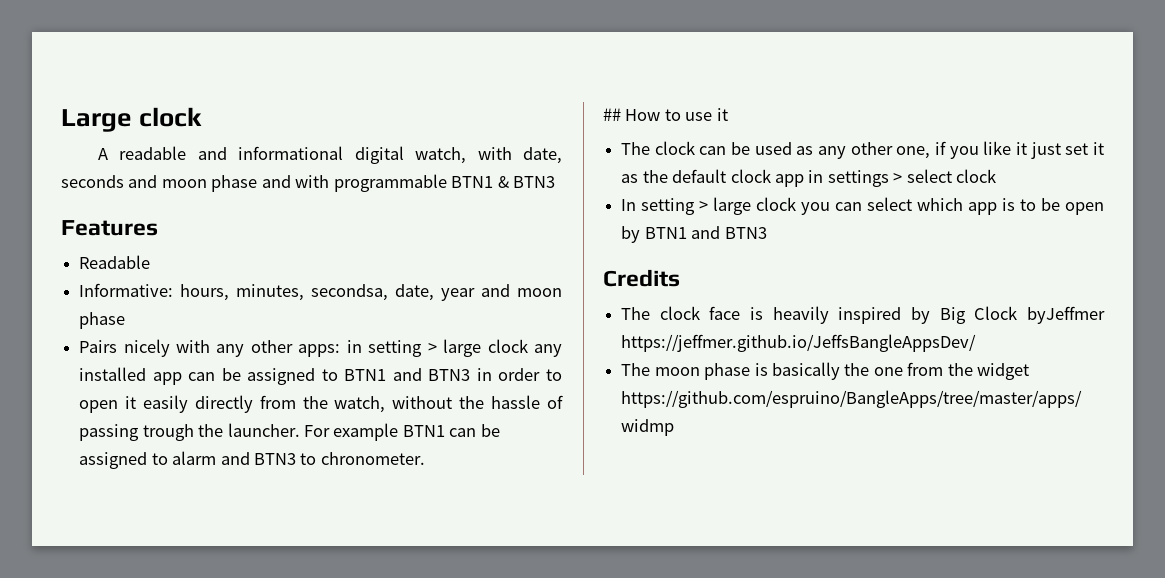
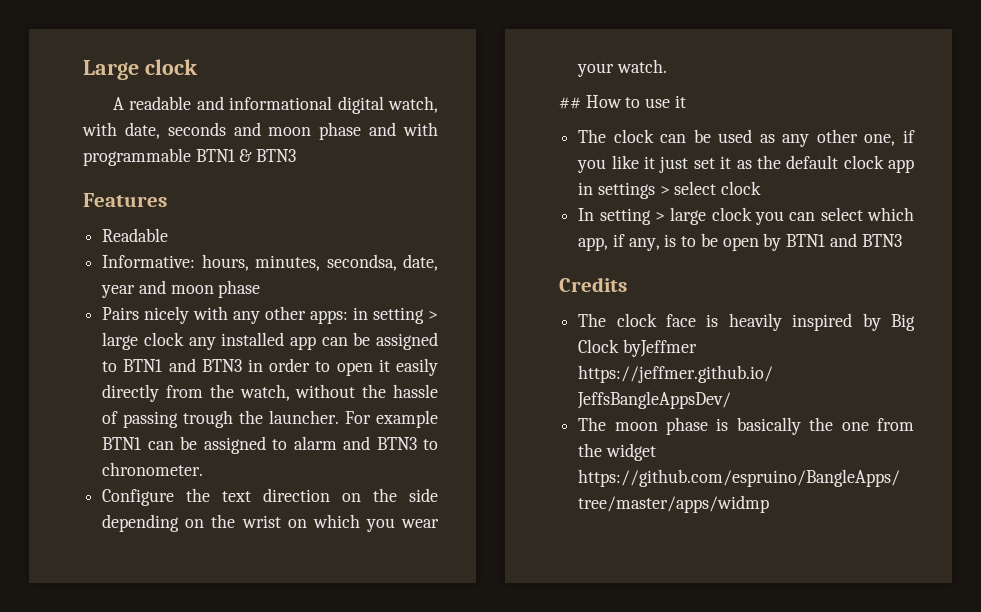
+ Configure the text direction on the side depending on the wrist on which you wear your watch.
- In setting > large clock you can select which app is to be open by BTN1 and BTN3
+ In setting > large clock you can select which app, if any, is to be open by BTN1 and BTN3

